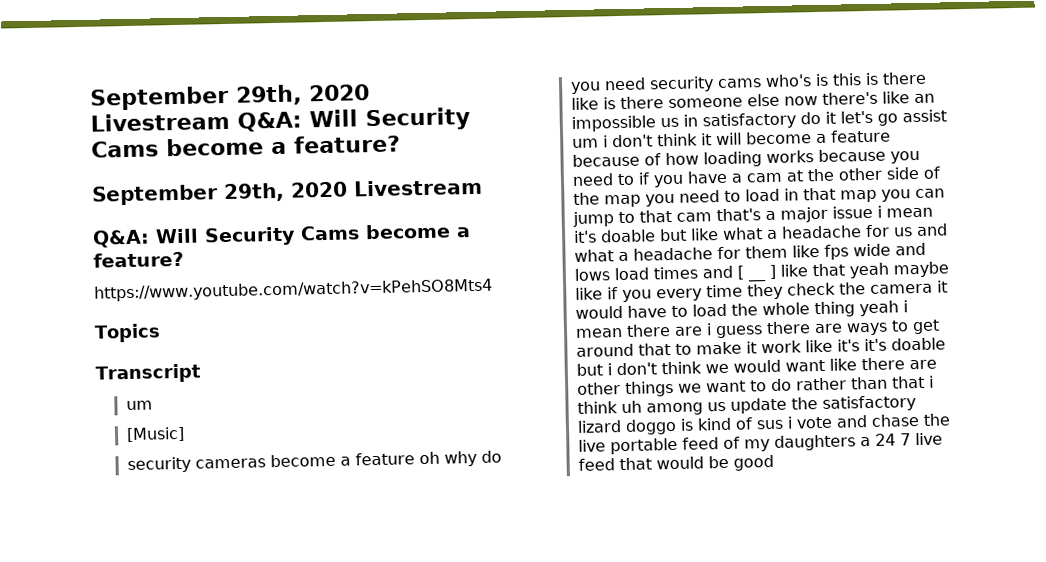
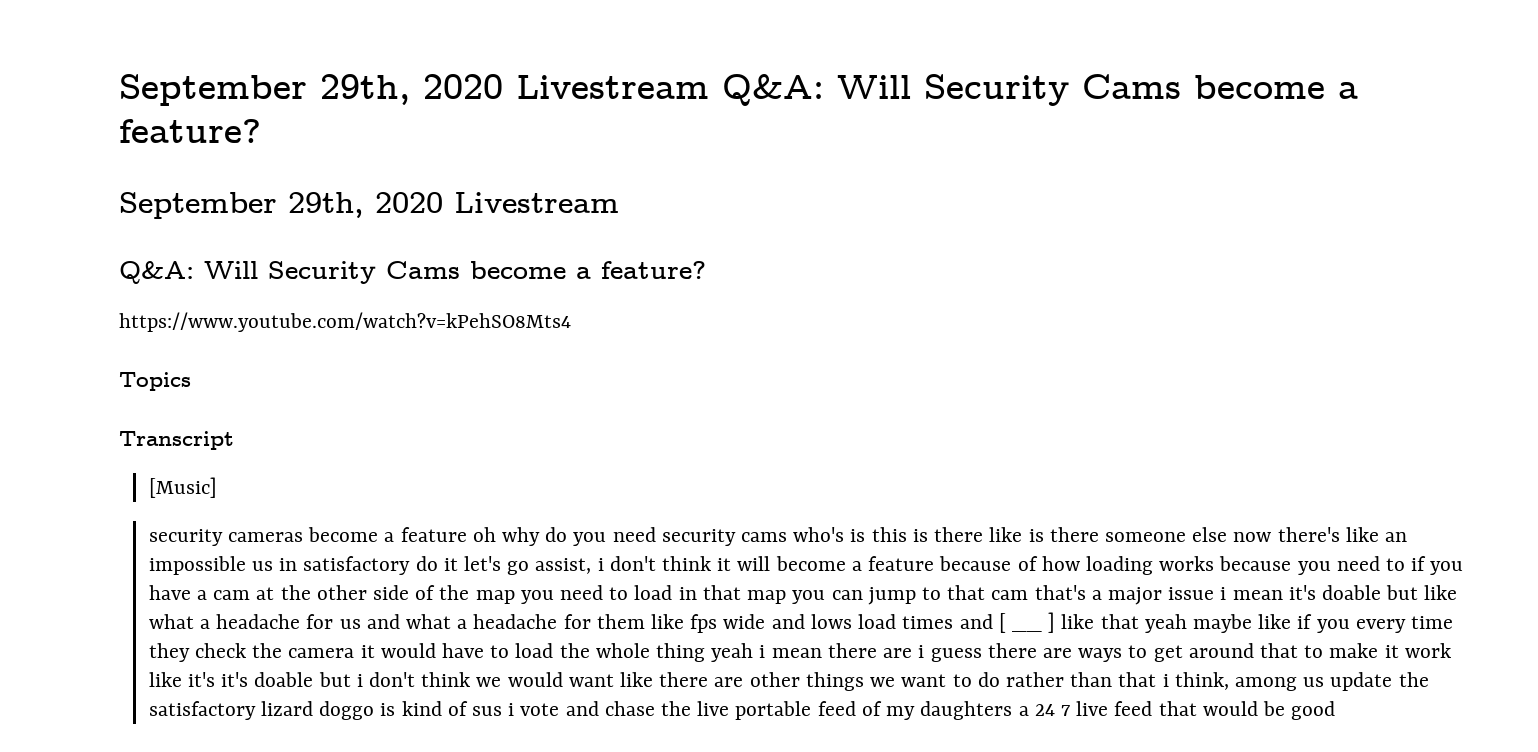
  Transcript
- um
- security cameras become a feature oh why do you need security cams who's is this is there like is there someone else now there's like an impossible us in satisfactory do it let's go assist um i don't think it will become a feature because of how loading works because you need to if you have a cam at the other side of the map you need to load in that map you can jump to that cam that's a major issue i mean it's doable but like what a headache for us and what a headache for them like fps wide and lows load times and [ __ ] like that yeah maybe like if you every time they check the camera it would have to load the whole thing yeah i mean there are i guess there are ways to get around that to make it work like it's it's doable but i don't think we would want like there are other things we want to do rather than that i think uh among us update the satisfactory lizard doggo is kind of sus i vote and chase the live portable feed of my daughters a 24 7 live feed that would be good
+ security cameras become a feature oh why do you need security cams who's is this is there like is there someone else now there's like an impossible us in satisfactory do it let's go assist, i don't think it will become a feature because of how loading works because you need to if you have a cam at the other side of the map you need to load in that map you can jump to that cam that's a major issue i mean it's doable but like what a headache for us and what a headache for them like fps wide and lows load times and [ __ ] like that yeah maybe like if you every time they check the camera it would have to load the whole thing yeah i mean there are i guess there are ways to get around that to make it work like it's it's doable but i don't think we would want like there are other things we want to do rather than that i think, among us update the satisfactory lizard doggo is kind of sus i vote and chase the live portable feed of my daughters a 24 7 live feed that would be good

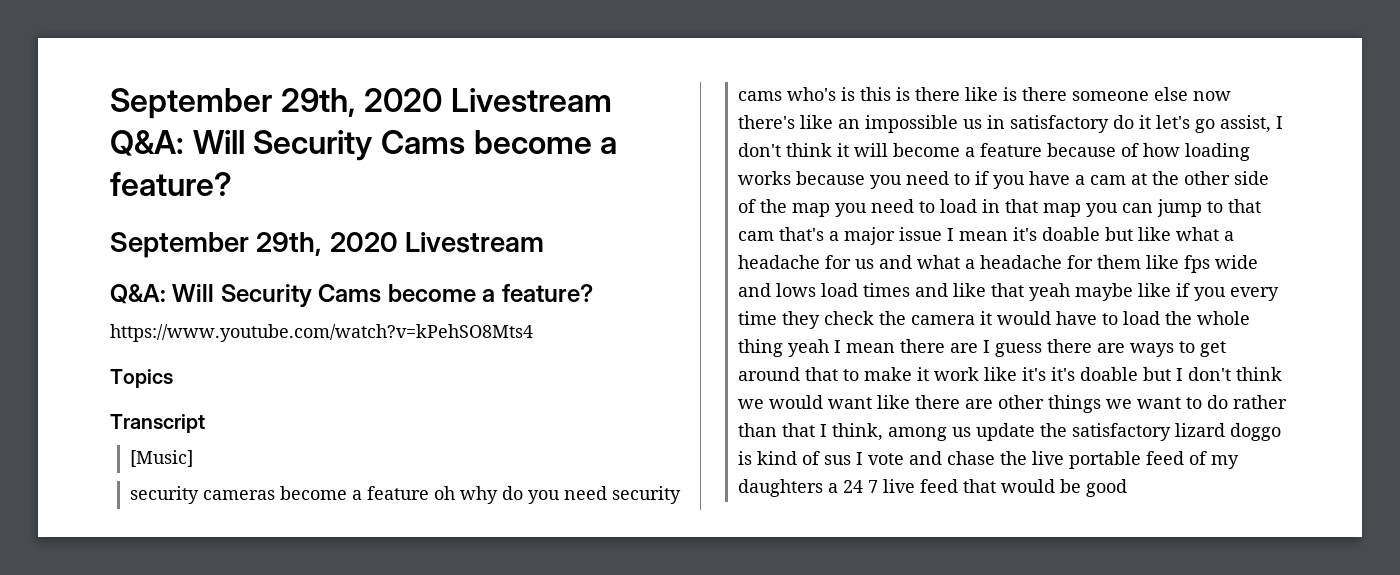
- security cameras become a feature oh why do you need security cams who's is this is there like is there someone else now there's like an impossible us in satisfactory do it let's go assist, i don't think it will become a feature because of how loading works because you need to if you have a cam at the other side of the map you need to load in that map you can jump to that cam that's a major issue i mean it's doable but like what a headache for us and what a headache for them like fps wide and lows load times and [ __ ] like that yeah maybe like if you every time they check the camera it would have to load the whole thing yeah i mean there are i guess there are ways to get around that to make it work like it's it's doable but i don't think we would want like there are other things we want to do rather than that i think, among us update the satisfactory lizard doggo is kind of sus i vote and chase the live portable feed of my daughters a 24 7 live feed that would be good
+ security cameras become a feature oh why do you need security cams who's is this is there like is there someone else now there's like an impossible us in satisfactory do it let's go assist, I don't think it will become a feature because of how loading works because you need to if you have a cam at the other side of the map you need to load in that map you can jump to that cam that's a major issue I mean it's doable but like what a headache for us and what a headache for them like fps wide and lows load times and like that yeah maybe like if you every time they check the camera it would have to load the whole thing yeah I mean there are I guess there are ways to get around that to make it work like it's it's doable but I don't think we would want like there are other things we want to do rather than that I think, among us update the satisfactory lizard doggo is kind of sus I vote and chase the live portable feed of my daughters a 24 7 live feed that would be good

